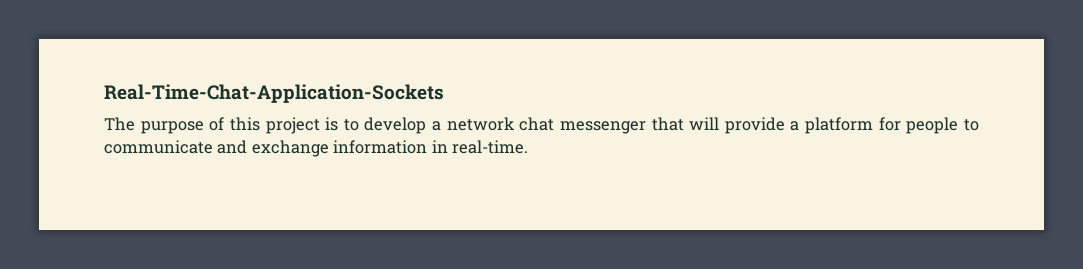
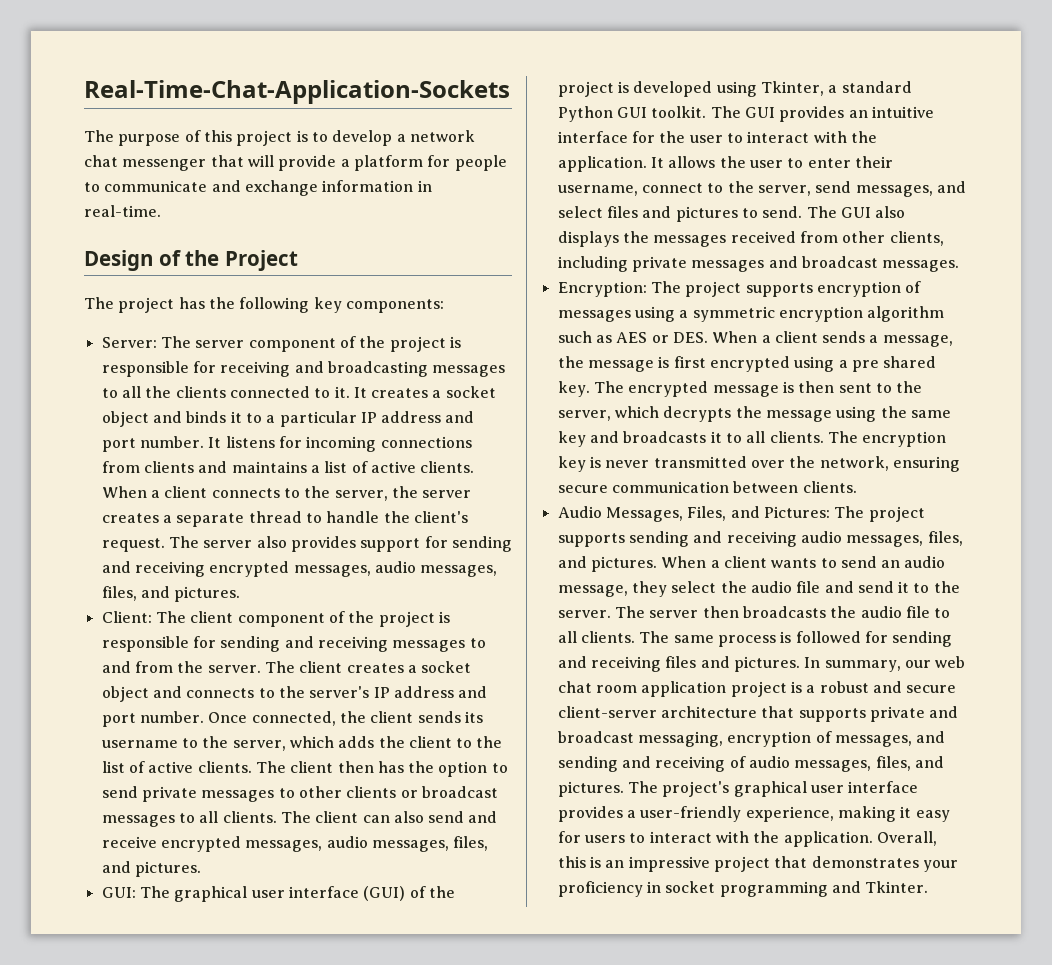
+ Design of the Project
+ The project has the following key components:
+ Server: The server component of the project is responsible for receiving and broadcasting messages to all the clients connected to it. It creates a socket object and binds it to a particular IP address and port number. It listens for incoming connections from clients and maintains a list of active clients. When a client connects to the server, the server creates a separate thread to handle the client's request. The server also provides support for sending and receiving encrypted messages, audio messages, files, and pictures.
+ Client: The client component of the project is responsible for sending and receiving messages to and from the server. The client creates a socket object and connects to the server's IP address and port number. Once connected, the client sends its username to the server, which adds the client to the list of active clients. The client then has the option to send private messages to other clients or broadcast messages to all clients. The client can also send and receive encrypted messages, audio messages, files, and pictures.
+ GUI: The graphical user interface (GUI) of the project is developed using Tkinter, a standard Python GUI toolkit. The GUI provides an intuitive interface for the user to interact with the application. It allows the user to enter their username, connect to the server, send messages, and select files and pictures to send. The GUI also displays the messages received from other clients, including private messages and broadcast messages.
+ Encryption: The project supports encryption of messages using a symmetric encryption algorithm such as AES or DES. When a client sends a message, the message is first encrypted using a pre shared key. The encrypted message is then sent to the server, which decrypts the message using the same key and broadcasts it to all clients. The encryption key is never transmitted over the network, ensuring secure communication between clients.
+ Audio Messages, Files, and Pictures: The project supports sending and receiving audio messages, files, and pictures. When a client wants to send an audio message, they select the audio file and send it to the server. The server then broadcasts the audio file to all clients. The same process is followed for sending and receiving files and pictures. In summary, our web chat room application project is a robust and secure client-server architecture that supports private and broadcast messaging, encryption of messages, and sending and receiving of audio messages, files, and pictures. The project's graphical user interface provides a user-friendly experience, making it easy for users to interact with the application. Overall, this is an impressive project that demonstrates your proficiency in socket programming and Tkinter.

